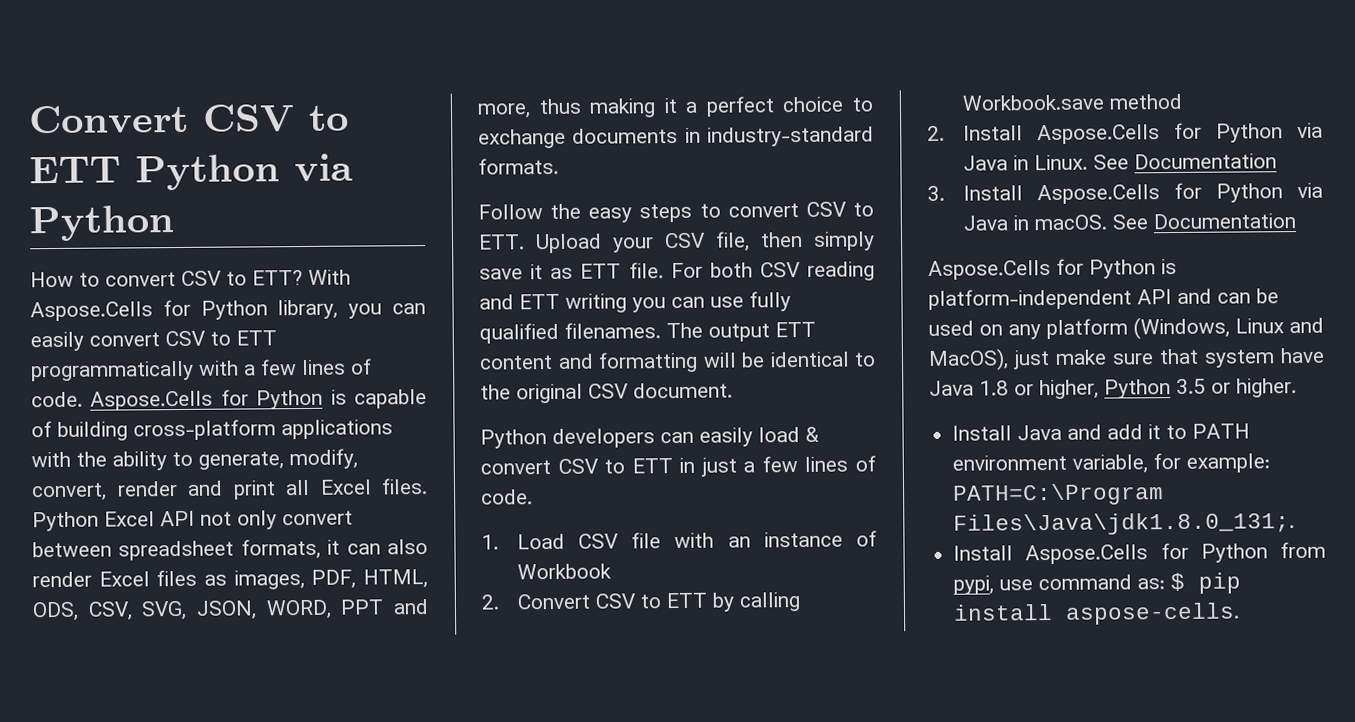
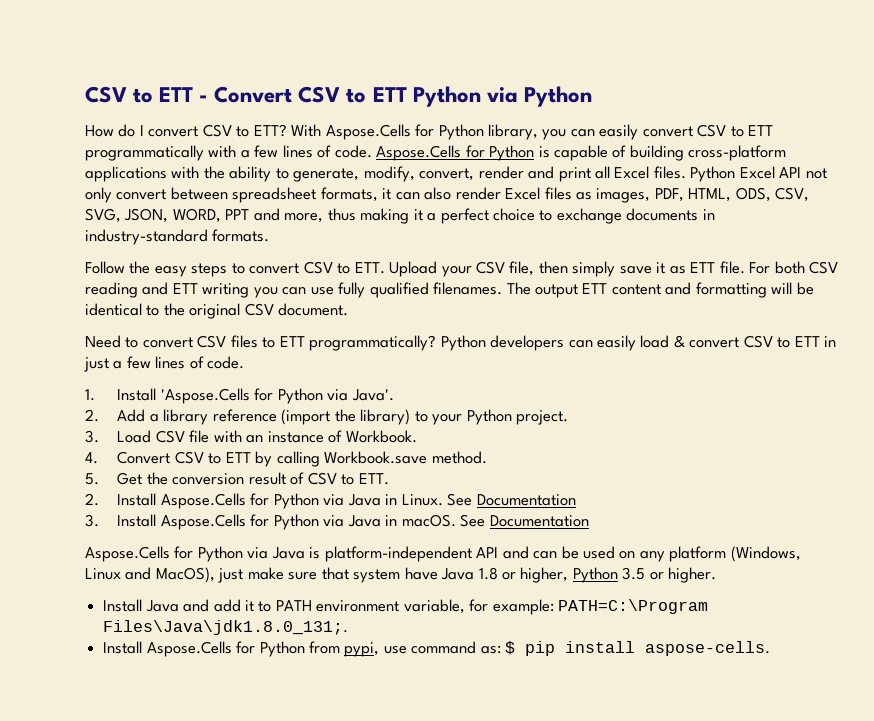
- Convert CSV to ETT Python via Python
+ CSV to ETT - Convert CSV to ETT Python via Python
- How to convert CSV to ETT?
+ How do I convert CSV to ETT?
+ Need to convert CSV files to ETT programmatically?
- 1. Load CSV file with an instance of Workbook
- 2. Convert CSV to ETT by calling Workbook.save method
+ 1. Install 'Aspose.Cells for Python via Java'.
+ 2. Add a library reference (import the library) to your Python project.
+ 3. Load CSV file with an instance of Workbook.
+ 4. Convert CSV to ETT by calling Workbook.save method.
+ 5. Get the conversion result of CSV to ETT.
- Aspose.Cells for Python is platform-independent API and can be used on any platform (Windows, Linux and MacOS), just make sure that system have Java 1.8 or higher, Python 3.5 or higher.
+ Aspose.Cells for Python via Java is platform-independent API and can be used on any platform (Windows, Linux and MacOS), just make sure that system have Java 1.8 or higher, Python 3.5 or higher.

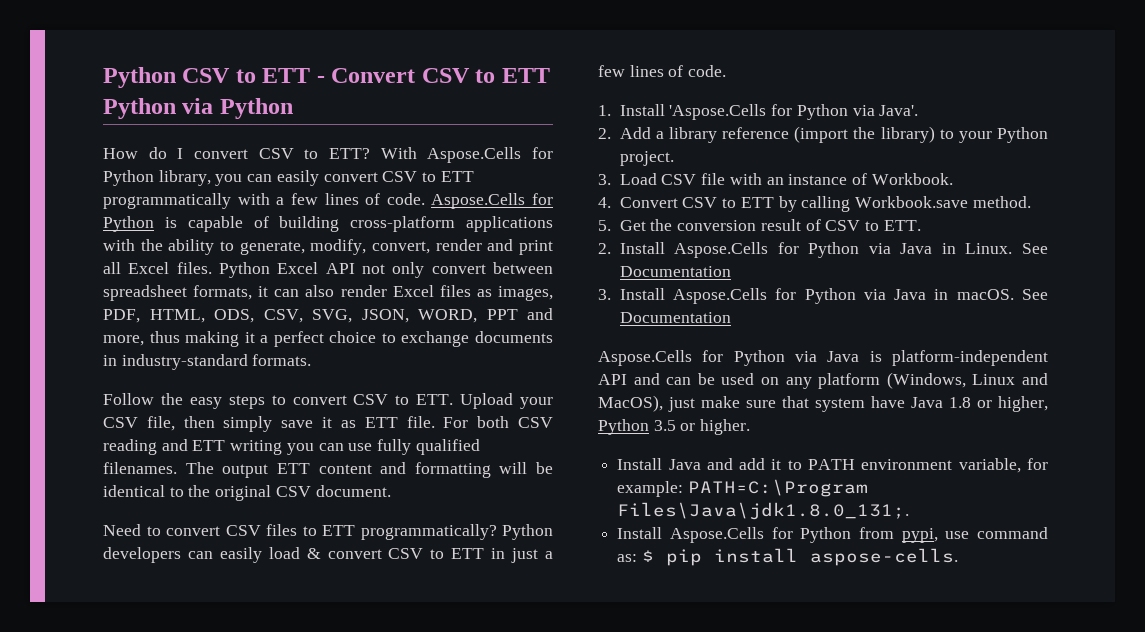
- CSV to ETT - Convert CSV to ETT Python via Python
+ Python CSV to ETT - Convert CSV to ETT Python via Python

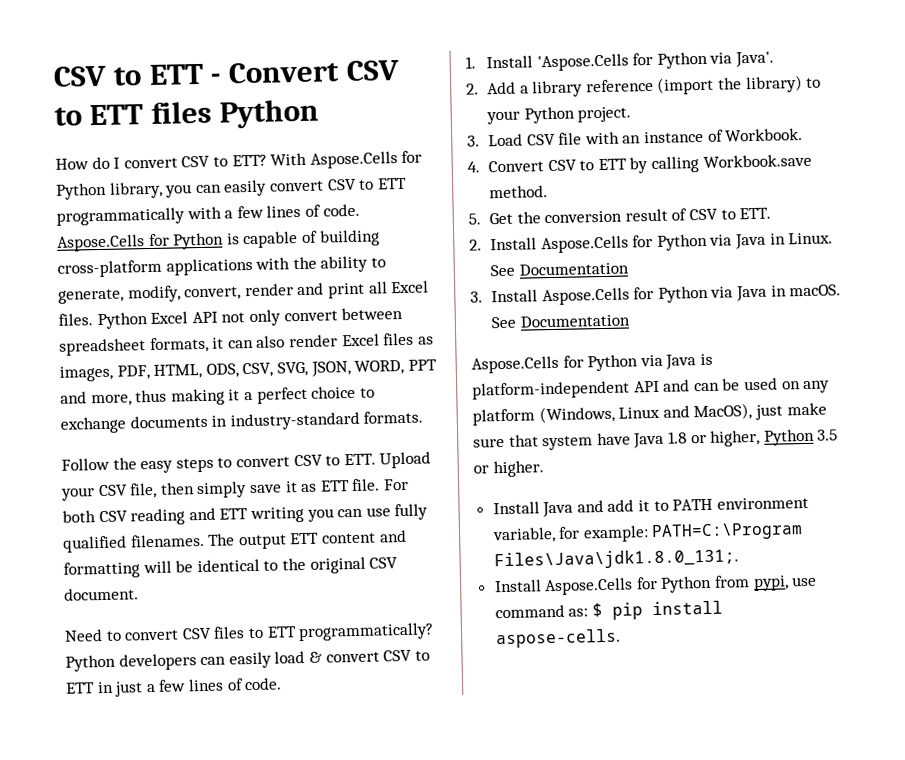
- Python CSV to ETT - Convert CSV to ETT Python via Python
+ CSV to ETT - Convert CSV to ETT files Python

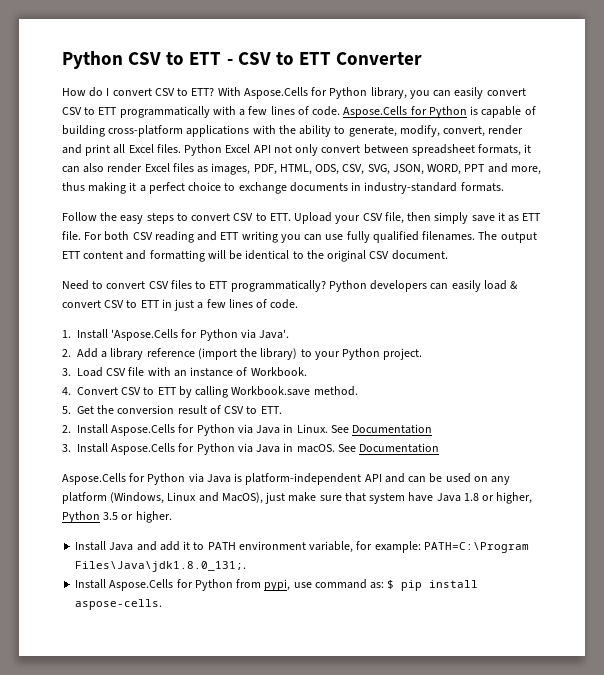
- CSV to ETT - Convert CSV to ETT files Python
+ Python CSV to ETT - CSV to ETT Converter

